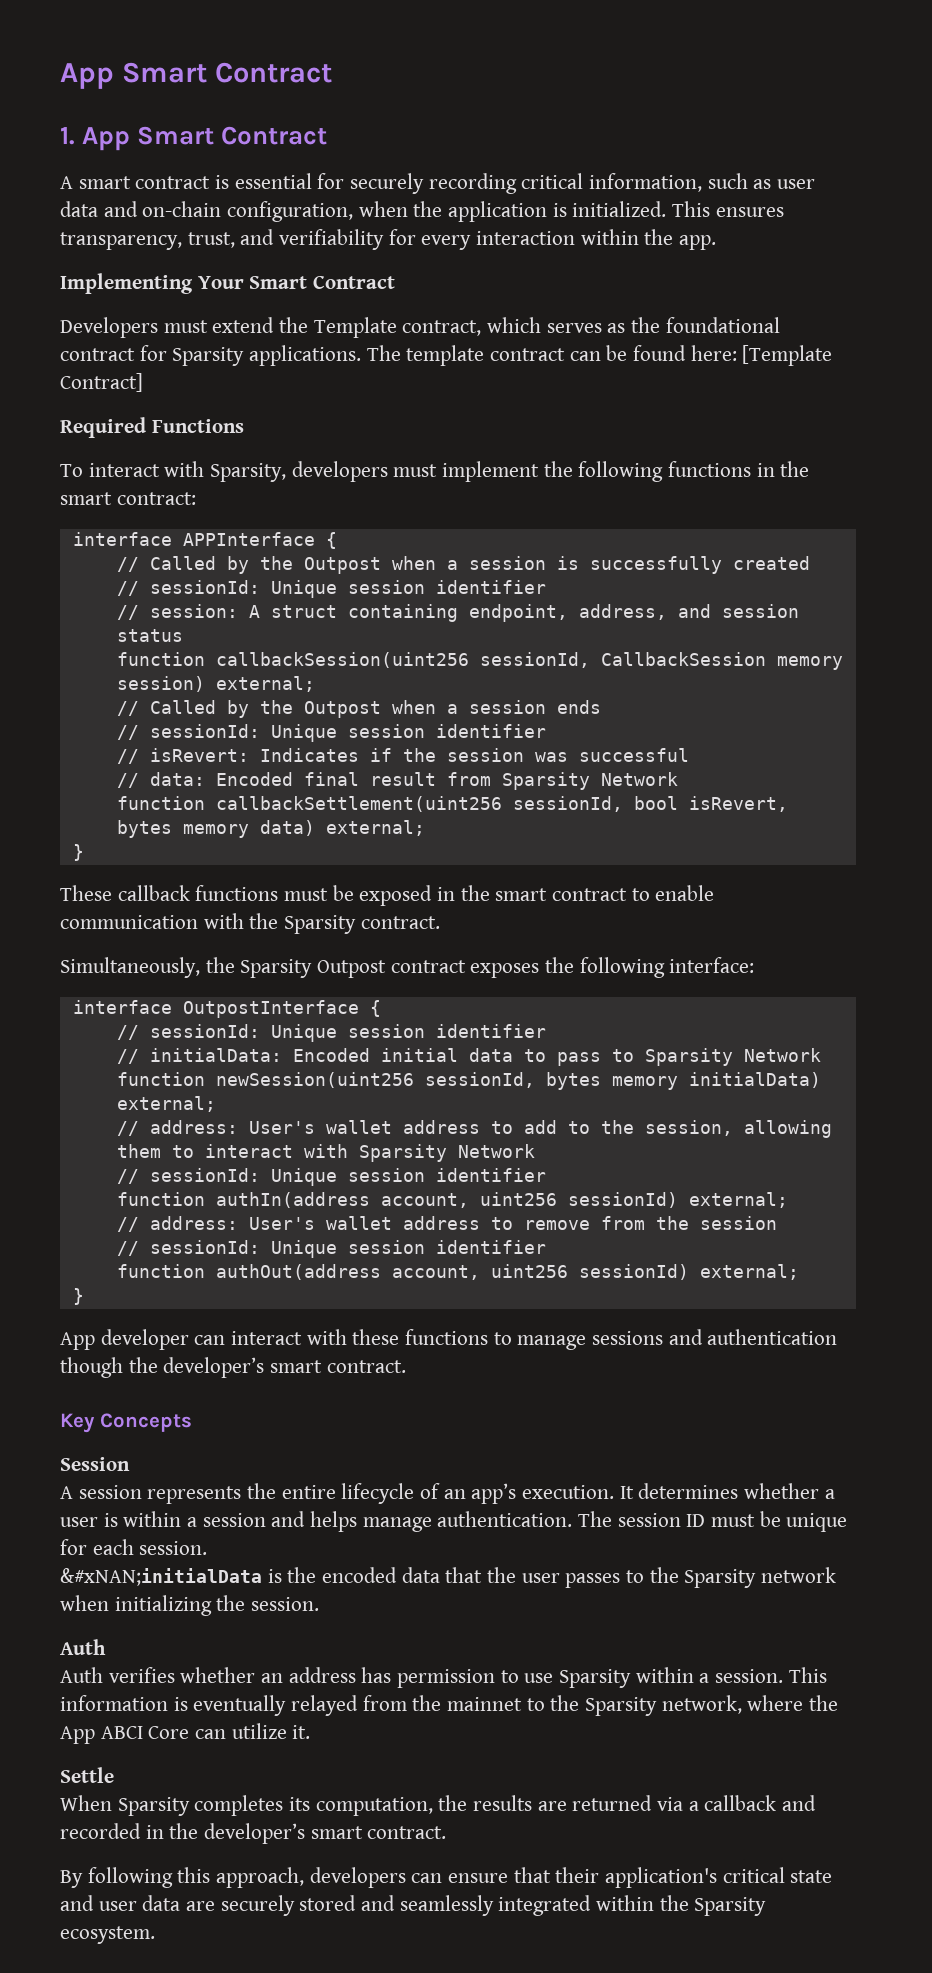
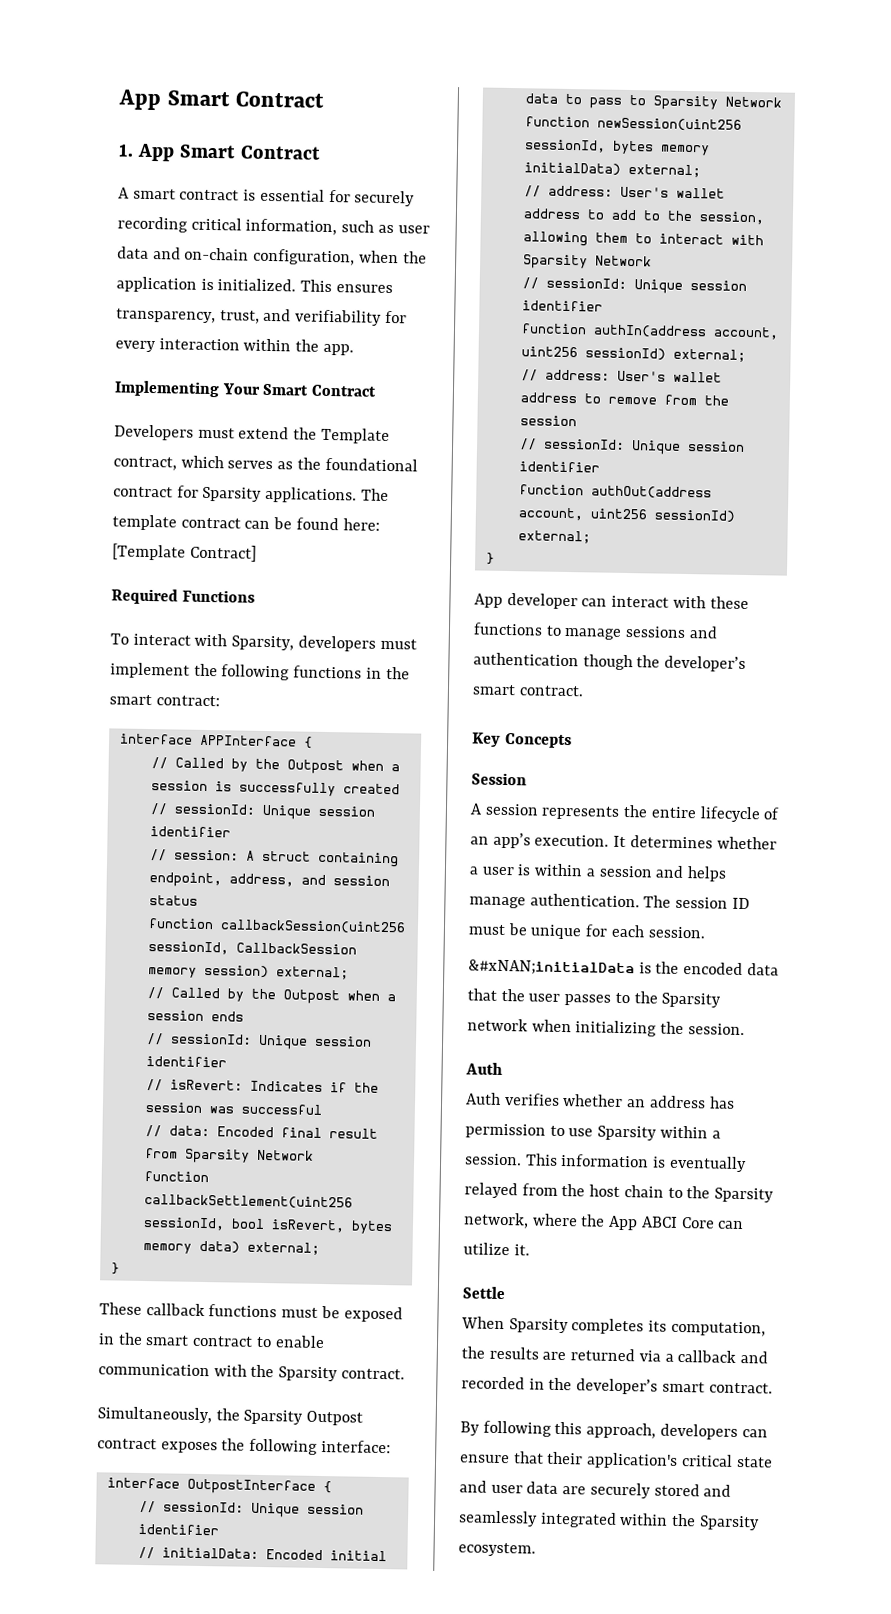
- This information is eventually relayed from the mainnet to the Sparsity network, where the App ABCI Core can utilize it.
+ This information is eventually relayed from the host chain to the Sparsity network, where the App ABCI Core can utilize it.

